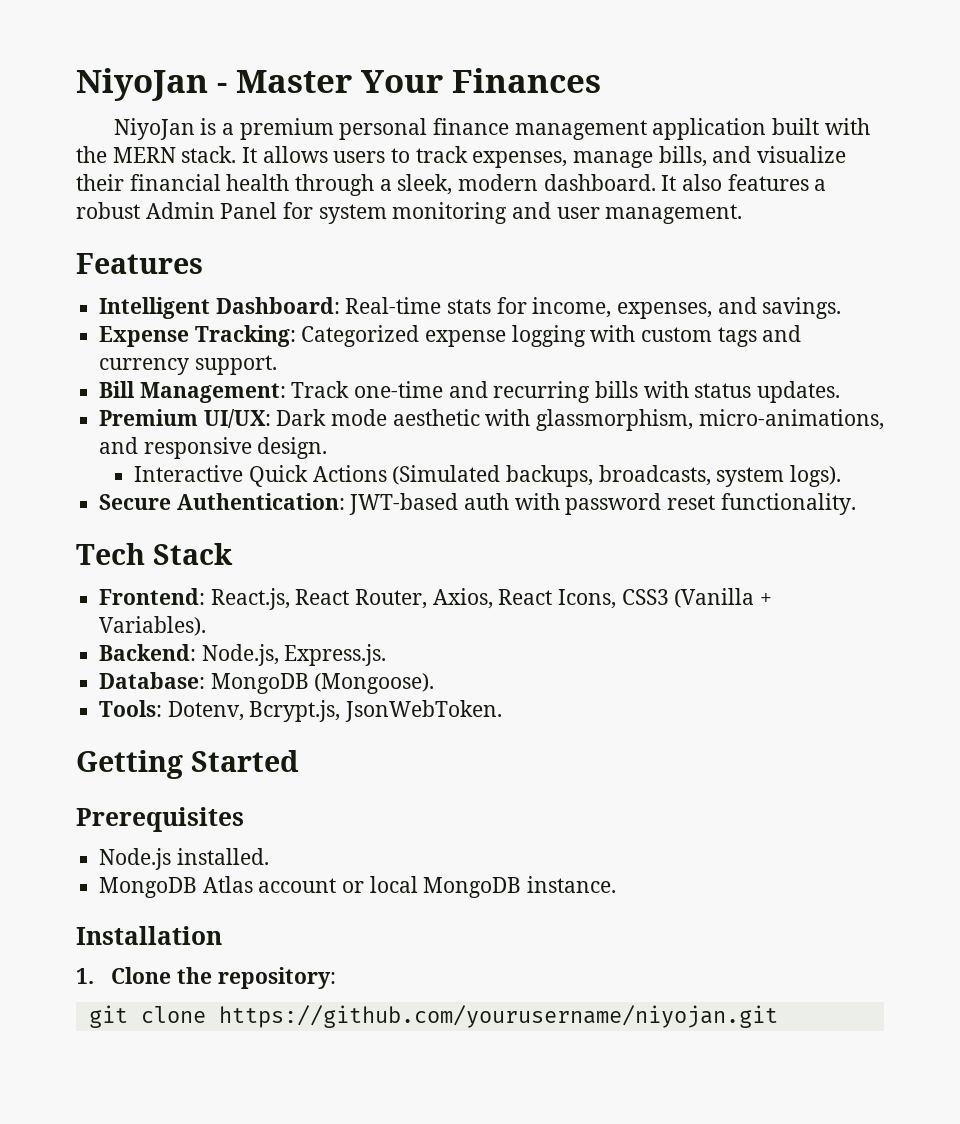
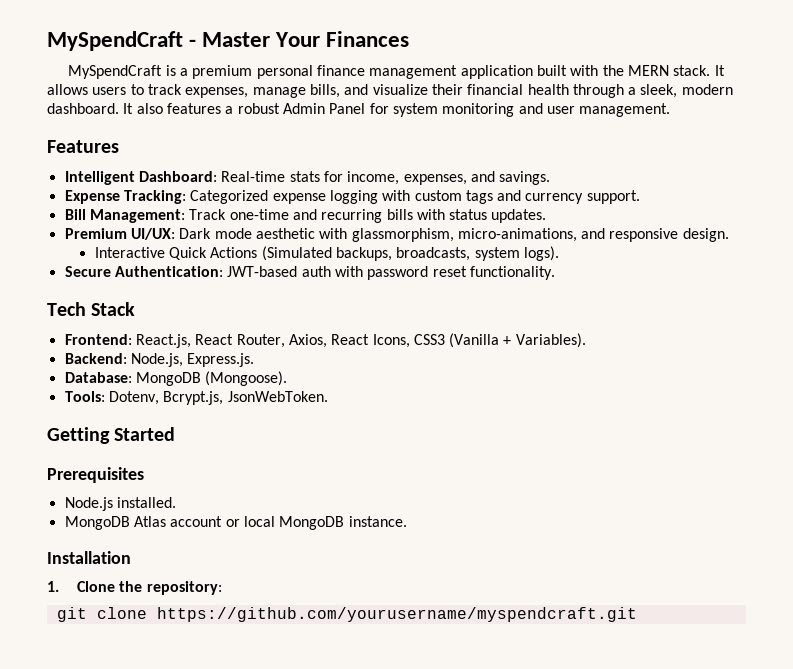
- NiyoJan - Master Your Finances
+ MySpendCraft - Master Your Finances
- NiyoJan is a premium personal finance management application built with the MERN stack.
+ MySpendCraft is a premium personal finance management application built with the MERN stack.
- git clone https://github.com/yourusername/niyojan.git
+ git clone https://github.com/yourusername/myspendcraft.git

